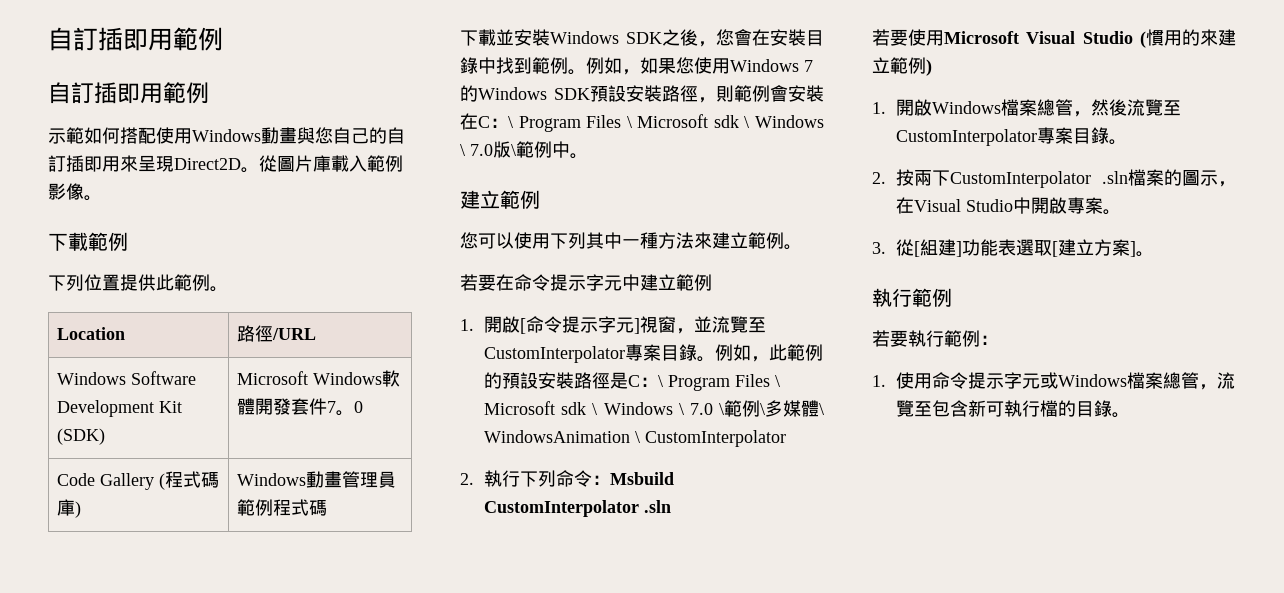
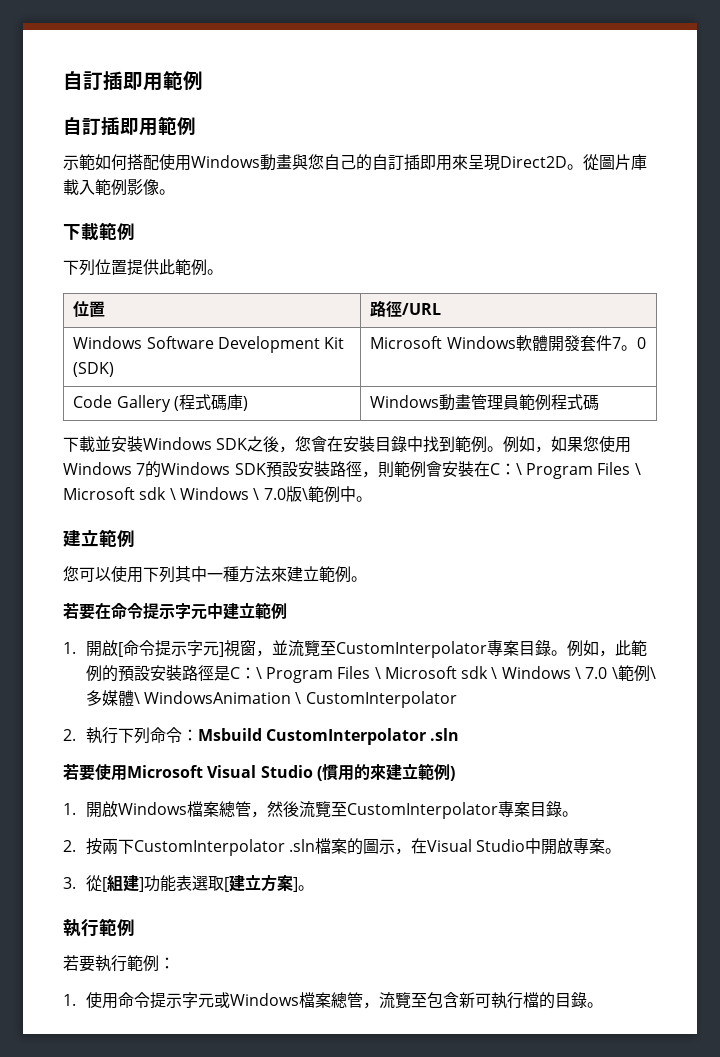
- Location | 路徑/URL
+ 位置 | 路徑/URL

